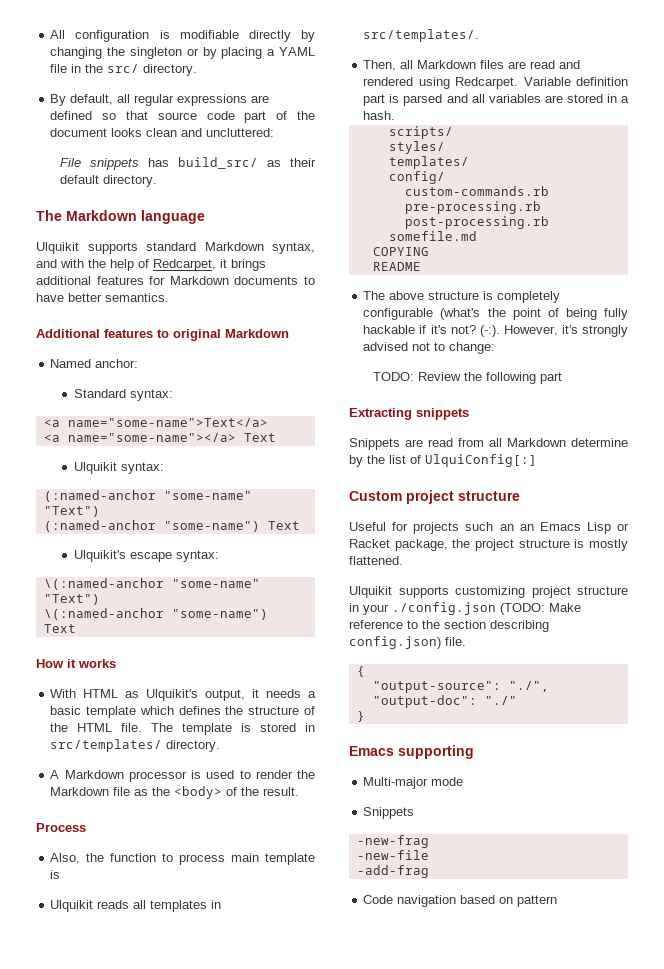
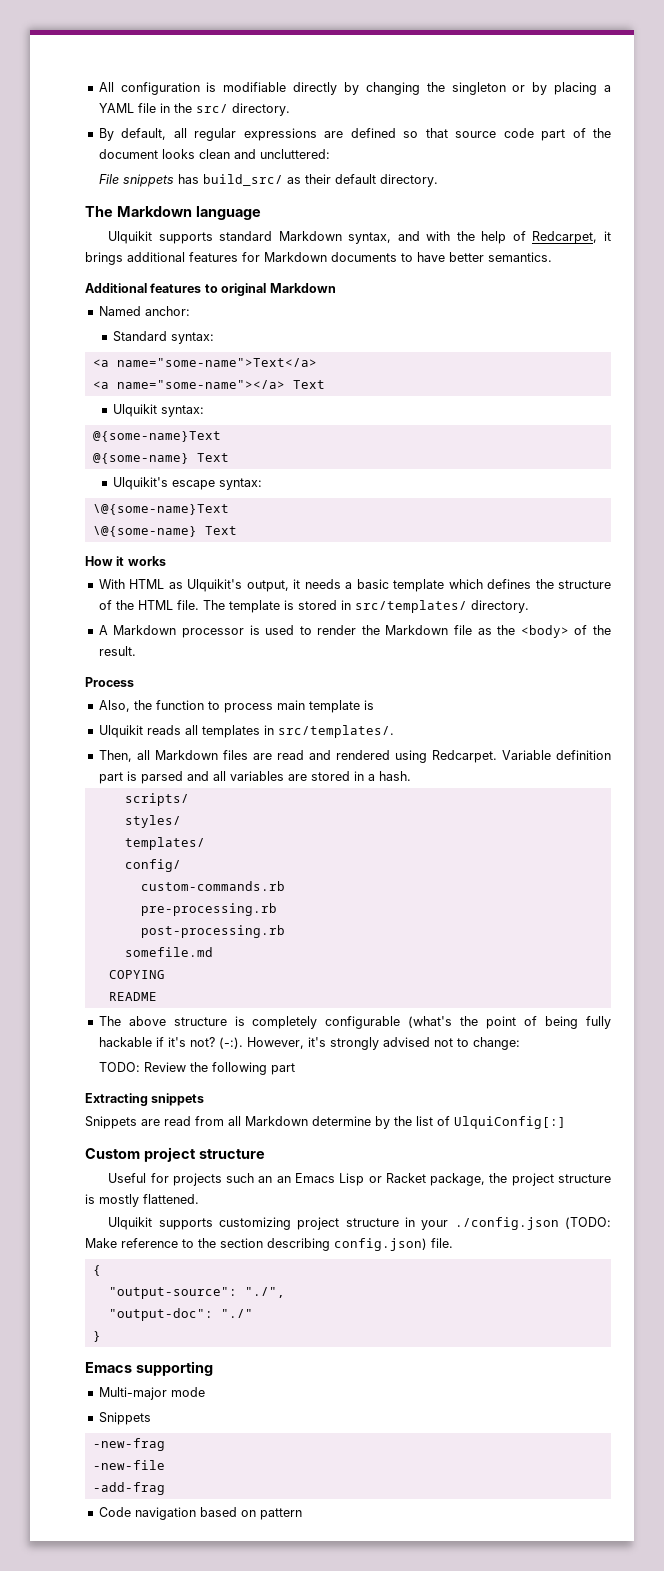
- (:named-anchor "some-name" "Text")
- (:named-anchor "some-name") Text
+ @{some-name}Text
+ @{some-name} Text
- \(:named-anchor "some-name" "Text")
- \(:named-anchor "some-name") Text
+ \@{some-name}Text
+ \@{some-name} Text

